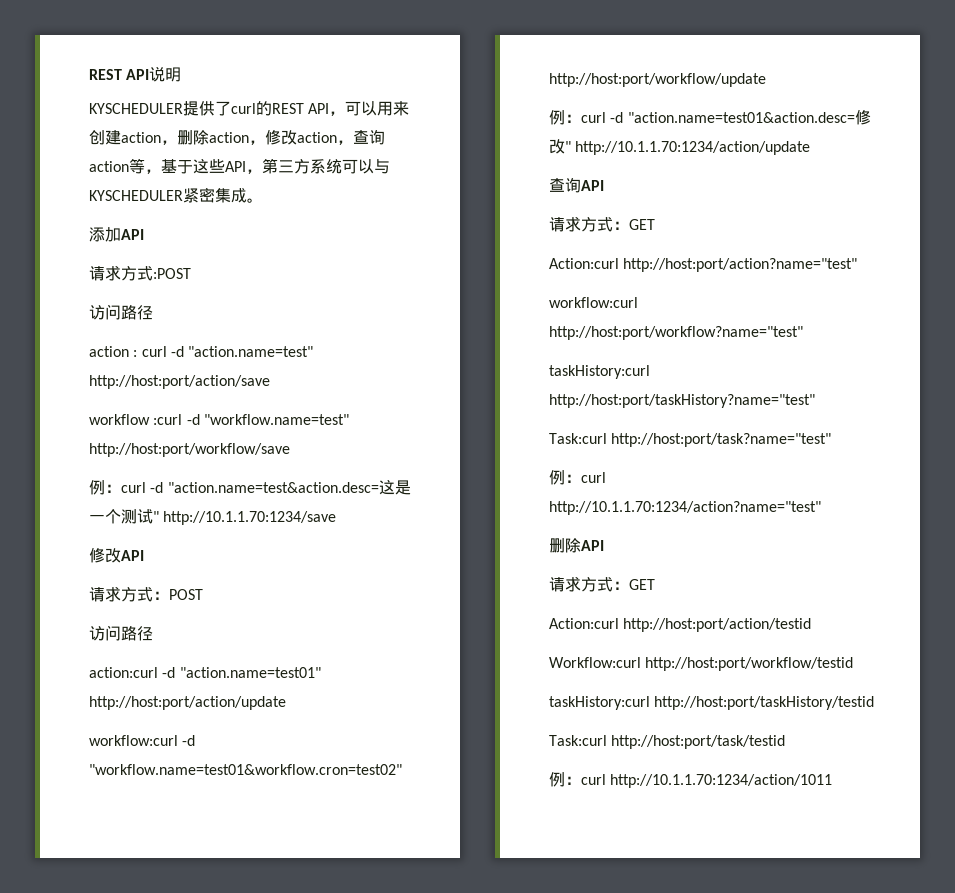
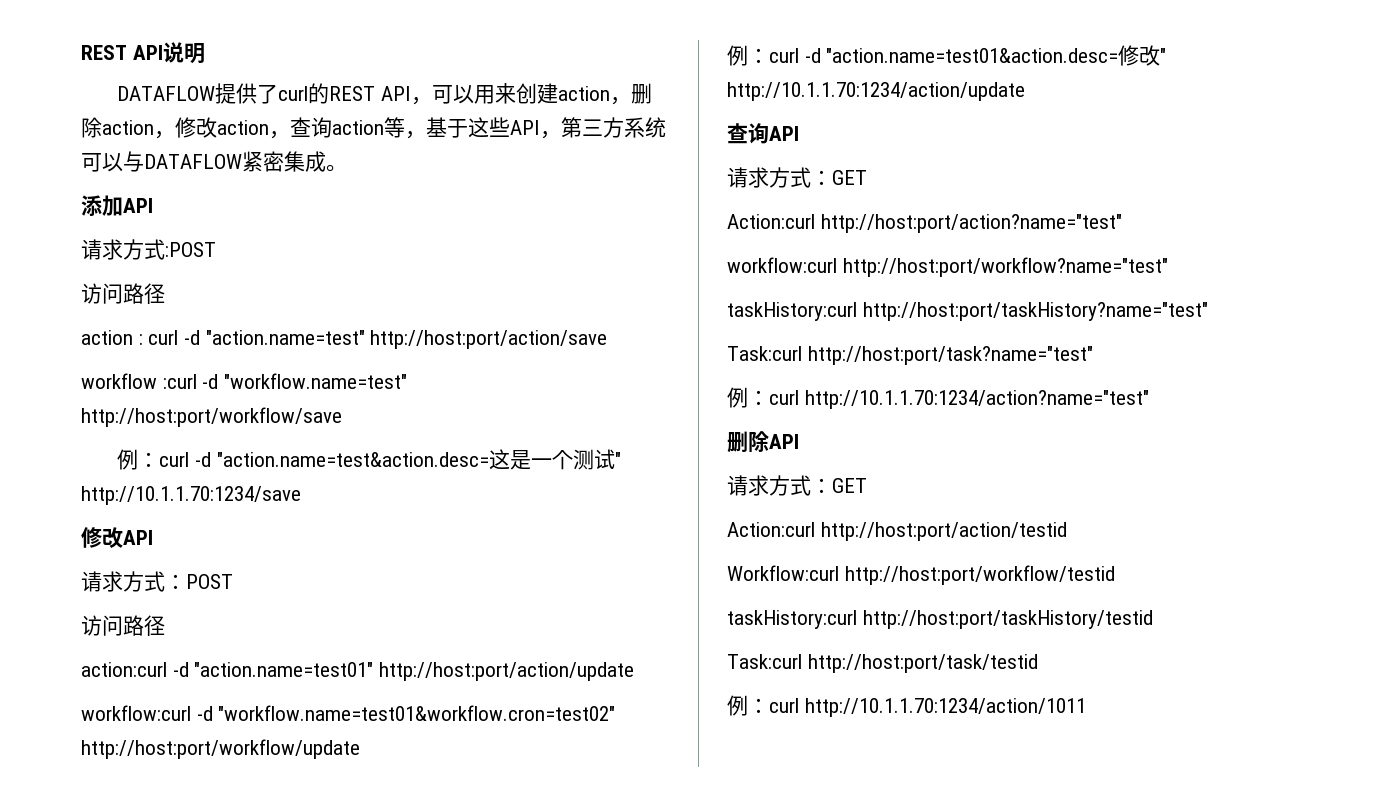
- KYSCHEDULER提供了curl的REST API，可以用来创建action，删除action，修改action，查询action等，基于这些API，第三方系统可以与KYSCHEDULER紧密集成。
+ DATAFLOW提供了curl的REST API，可以用来创建action，删除action，修改action，查询action等，基于这些API，第三方系统可以与DATAFLOW紧密集成。

